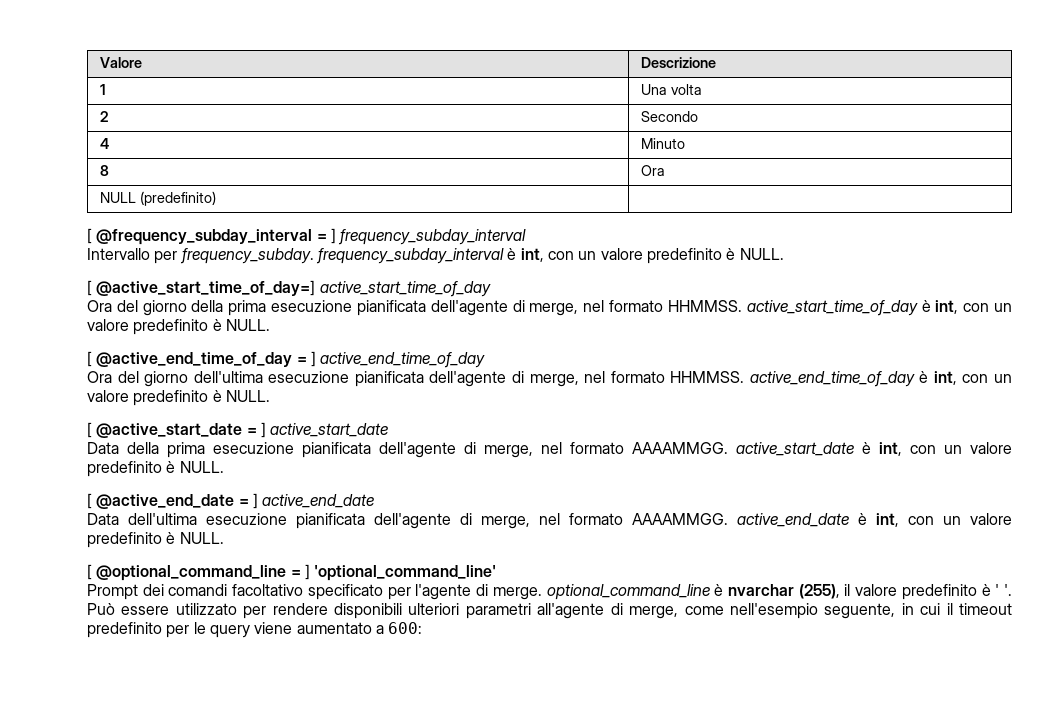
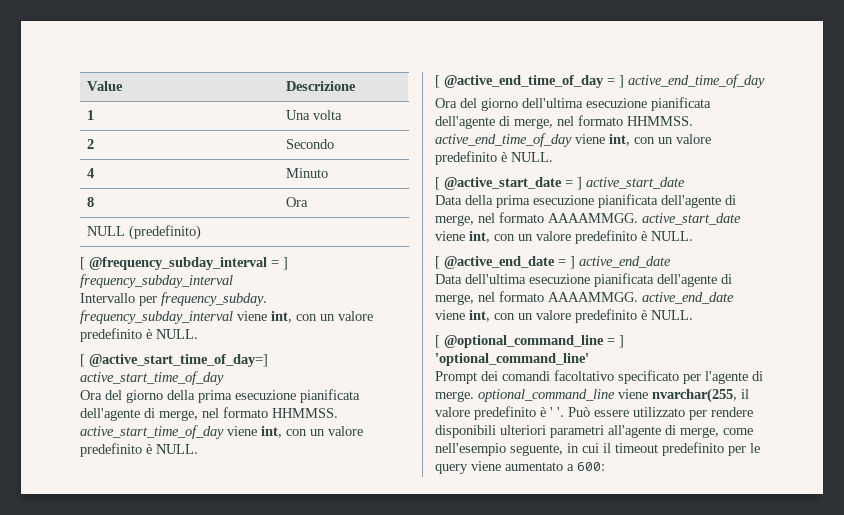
- Valore | Descrizione
+ Value | Descrizione
- Intervallo per frequency_subday. frequency_subday_interval è int, con un valore predefinito è NULL.
+ Intervallo per frequency_subday. frequency_subday_interval viene int, con un valore predefinito è NULL.
- Ora del giorno della prima esecuzione pianificata dell'agente di merge, nel formato HHMMSS. active_start_time_of_day è int, con un valore predefinito è NULL.
+ Ora del giorno della prima esecuzione pianificata dell'agente di merge, nel formato HHMMSS. active_start_time_of_day viene int, con un valore predefinito è NULL.
- Ora del giorno dell'ultima esecuzione pianificata dell'agente di merge, nel formato HHMMSS. active_end_time_of_day è int, con un valore predefinito è NULL.
+ Ora del giorno dell'ultima esecuzione pianificata dell'agente di merge, nel formato HHMMSS. active_end_time_of_day viene int, con un valore predefinito è NULL.
- Data della prima esecuzione pianificata dell'agente di merge, nel formato AAAAMMGG. active_start_date è int, con un valore predefinito è NULL.
+ Data della prima esecuzione pianificata dell'agente di merge, nel formato AAAAMMGG. active_start_date viene int, con un valore predefinito è NULL.
- Data dell'ultima esecuzione pianificata dell'agente di merge, nel formato AAAAMMGG. active_end_date è int, con un valore predefinito è NULL.
+ Data dell'ultima esecuzione pianificata dell'agente di merge, nel formato AAAAMMGG. active_end_date viene int, con un valore predefinito è NULL.
- Prompt dei comandi facoltativo specificato per l'agente di merge. optional_command_line è nvarchar (255), il valore predefinito è ' '.
+ Prompt dei comandi facoltativo specificato per l'agente di merge. optional_command_line viene nvarchar(255, il valore predefinito è ' '.

